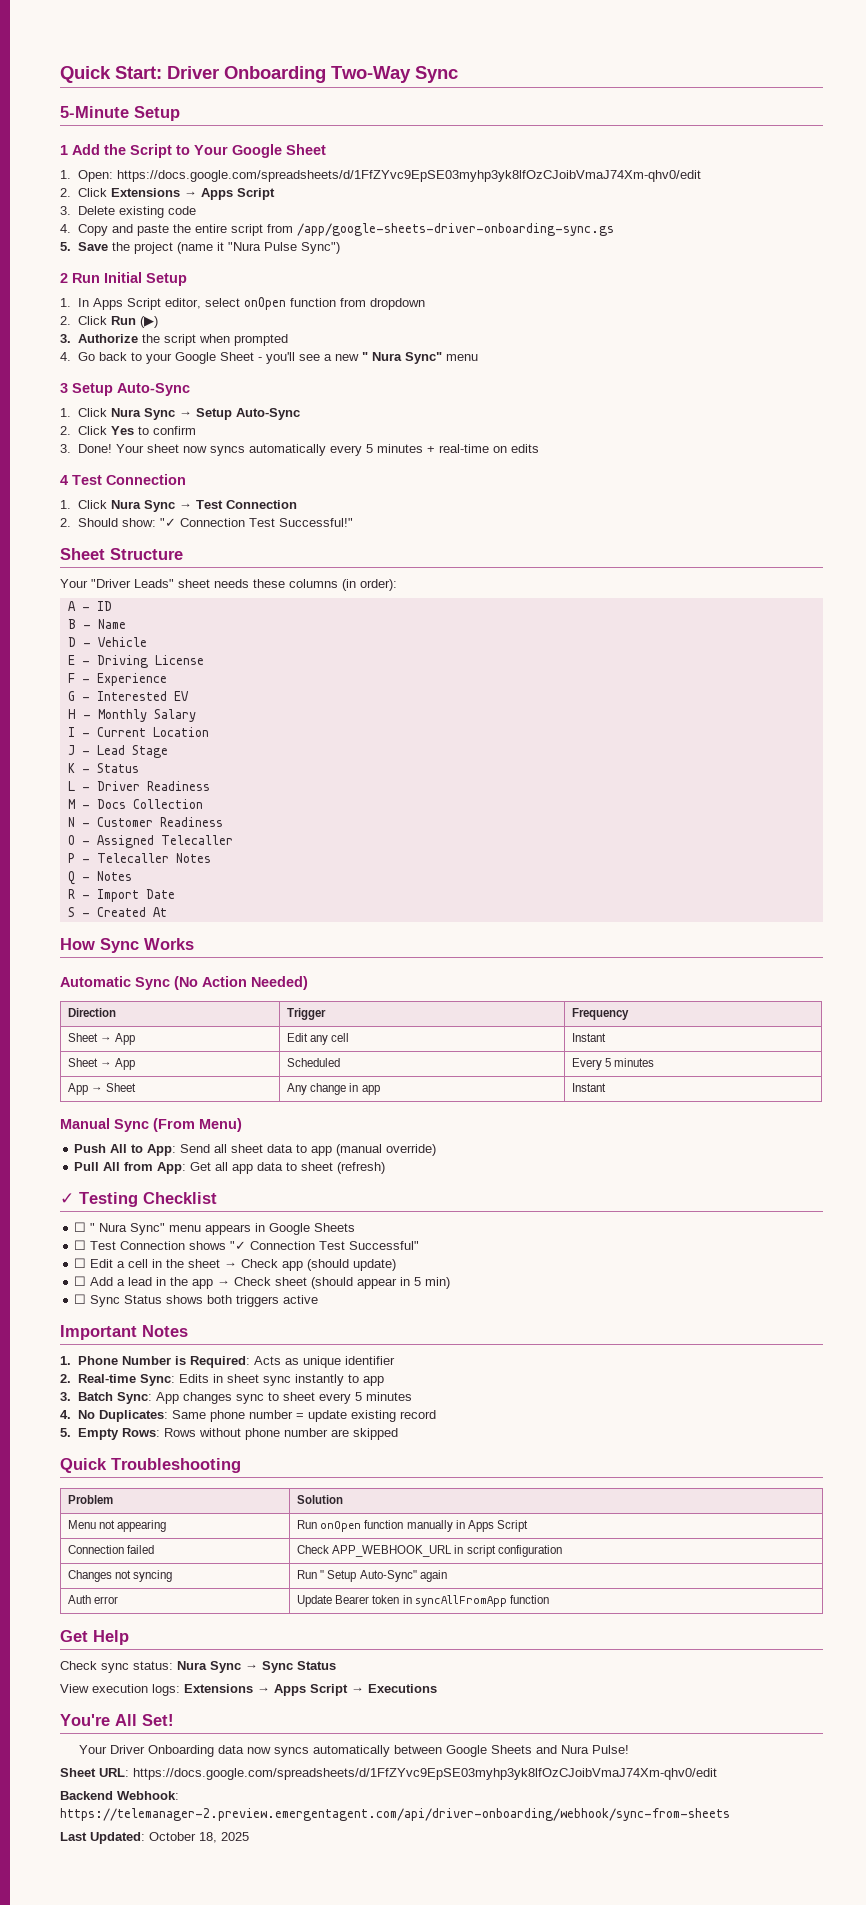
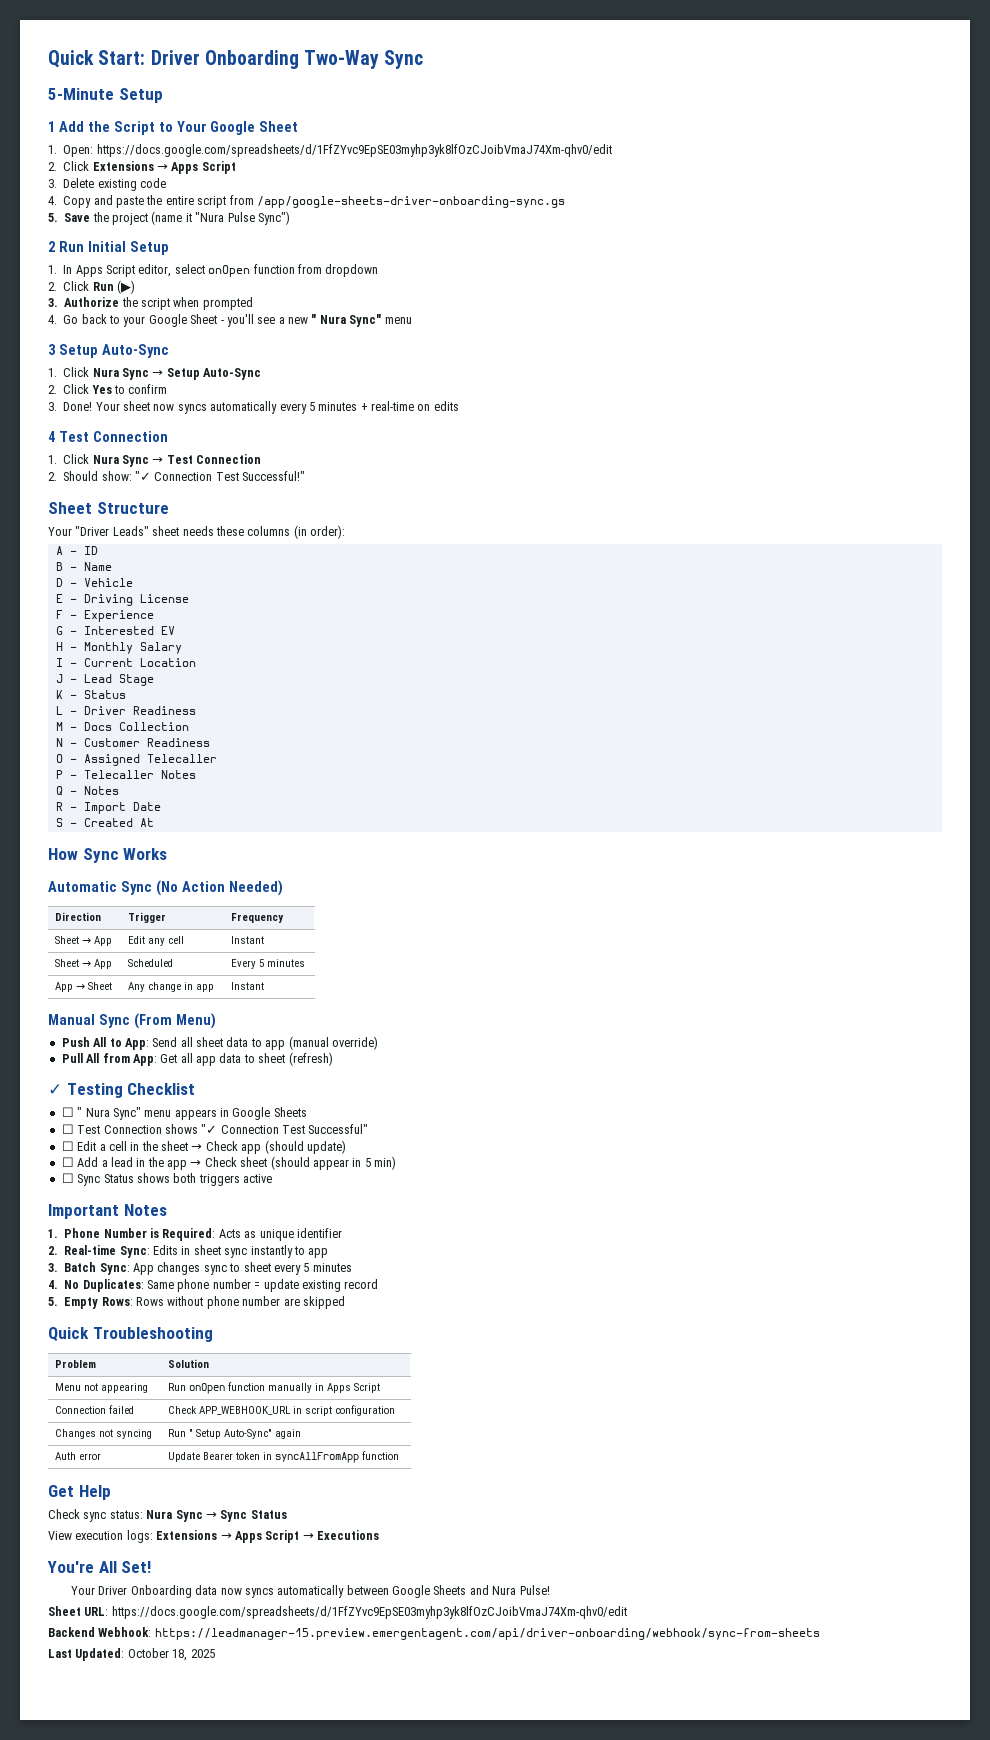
- Backend Webhook: https://telemanager-2.preview.emergentagent.com/api/driver-onboarding/webhook/sync-from-sheets
+ Backend Webhook: https://leadmanager-15.preview.emergentagent.com/api/driver-onboarding/webhook/sync-from-sheets

